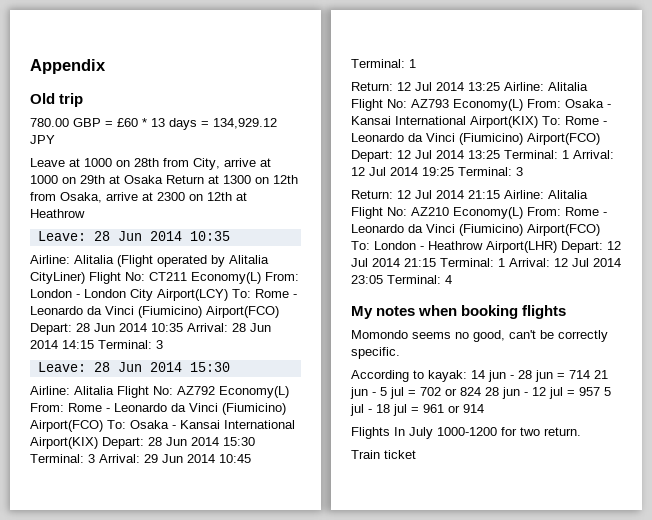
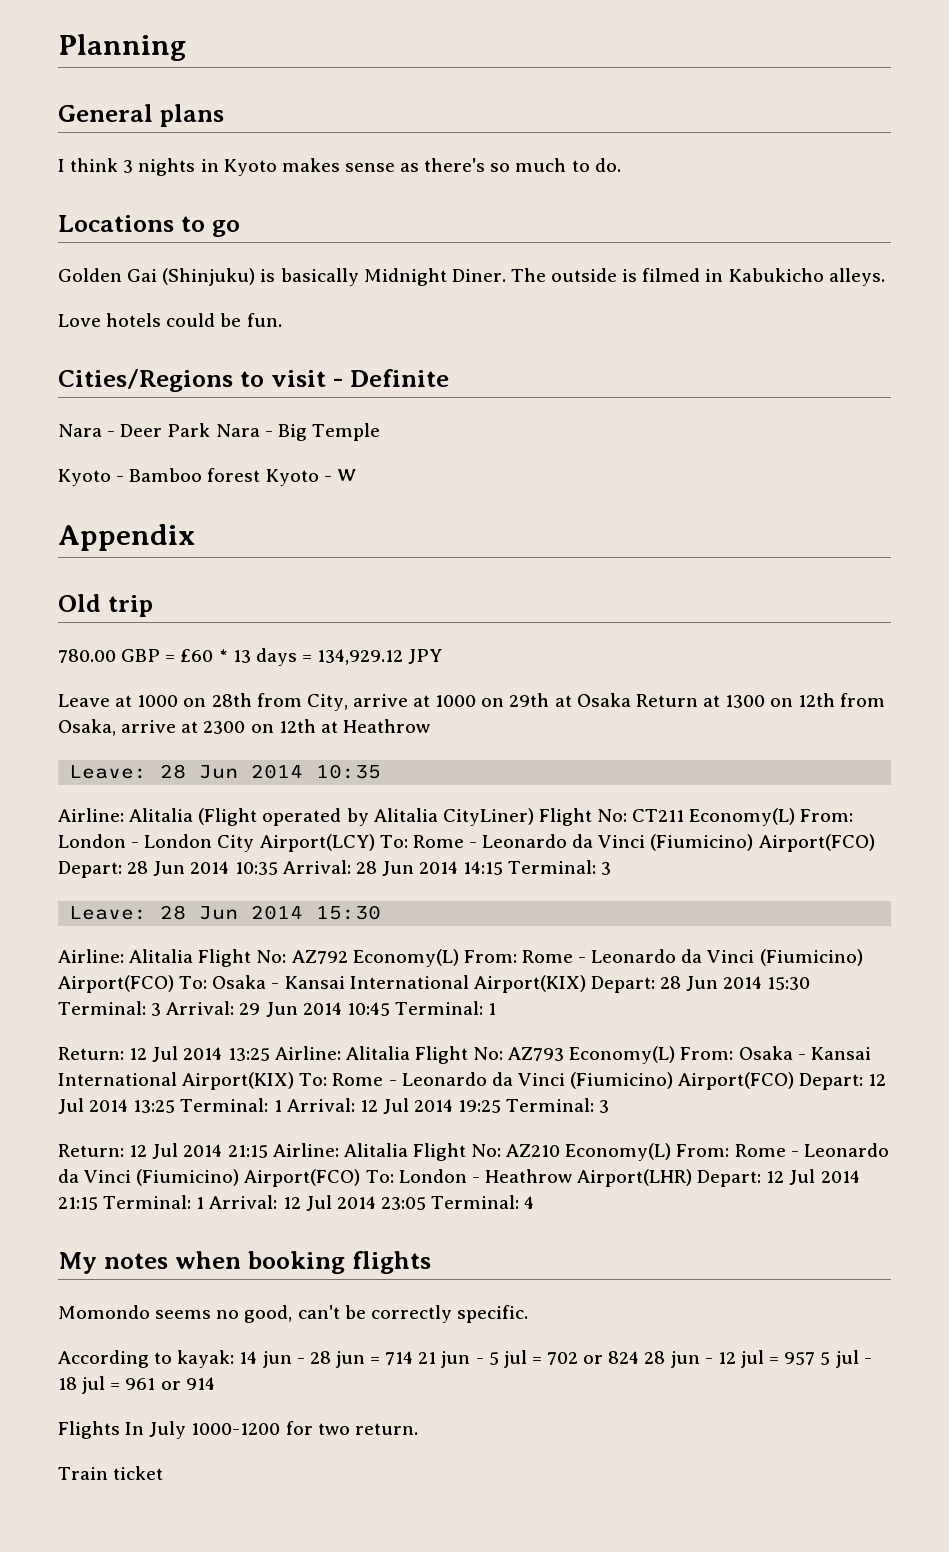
+ Planning
+ General plans
+ I think 3 nights in Kyoto makes sense as there's so much to do.
+ Locations to go
+ Golden Gai (Shinjuku) is basically Midnight Diner. The outside is filmed in Kabukicho alleys.
+ Love hotels could be fun.
+ Cities/Regions to visit - Definite
+ Nara - Deer Park Nara - Big Temple
+ Kyoto - Bamboo forest Kyoto - W

